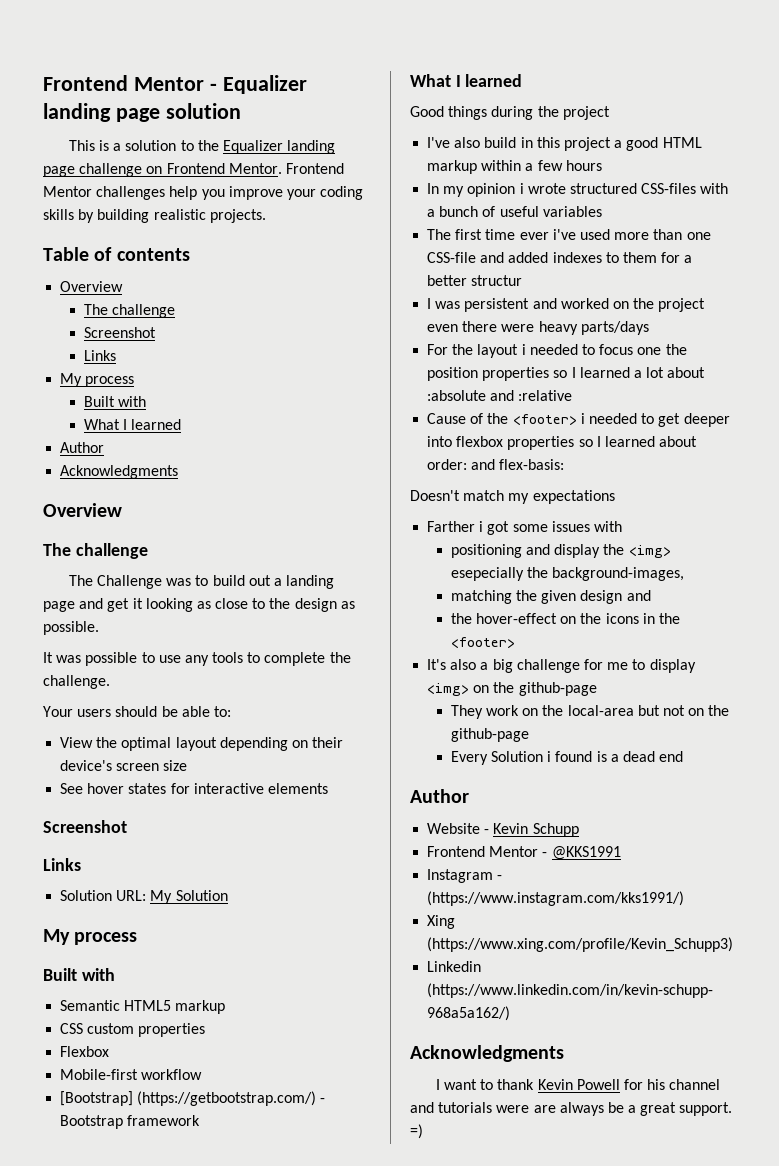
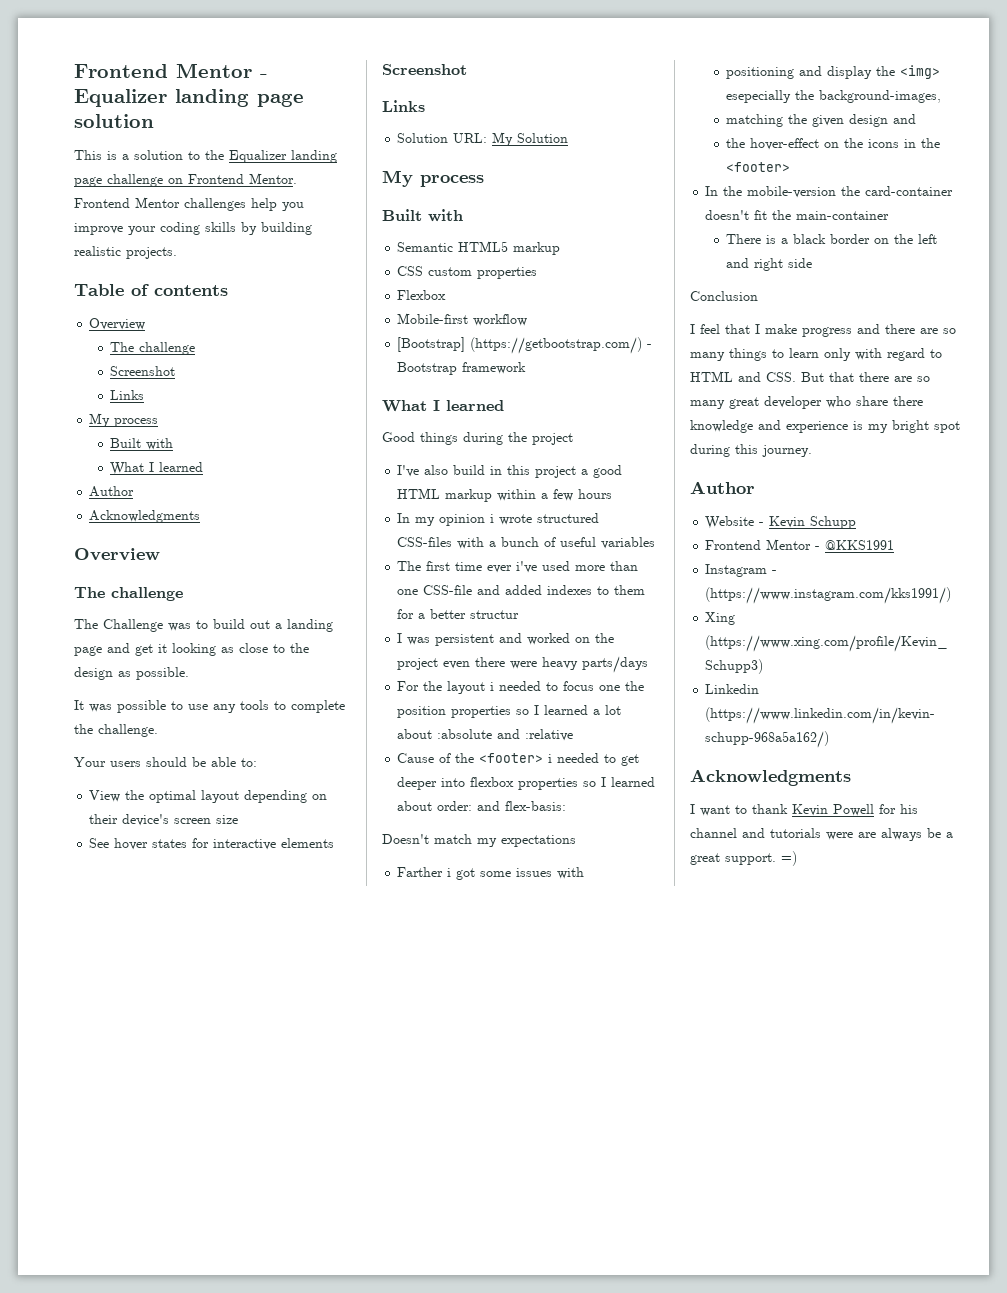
- It's also a big challenge for me to display <img> on the github-page
- They work on the local-area but not on the github-page
- Every Solution i found is a dead end
+ In the mobile-version the card-container doesn't fit the main-container
+ There is a black border on the left and right side
+ Conclusion
+ I feel that I make progress and there are so many things to learn only with regard to HTML and CSS. But that there are so many great developer who share there knowledge and experience is my bright spot during this journey.

